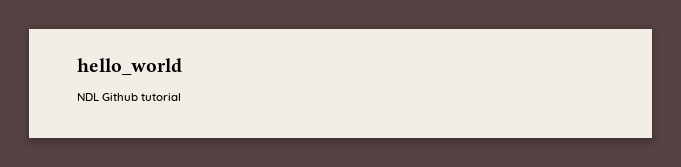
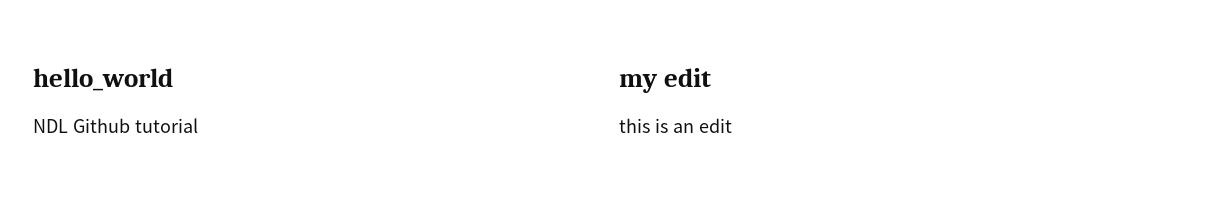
+ my edit
+ this is an edit

